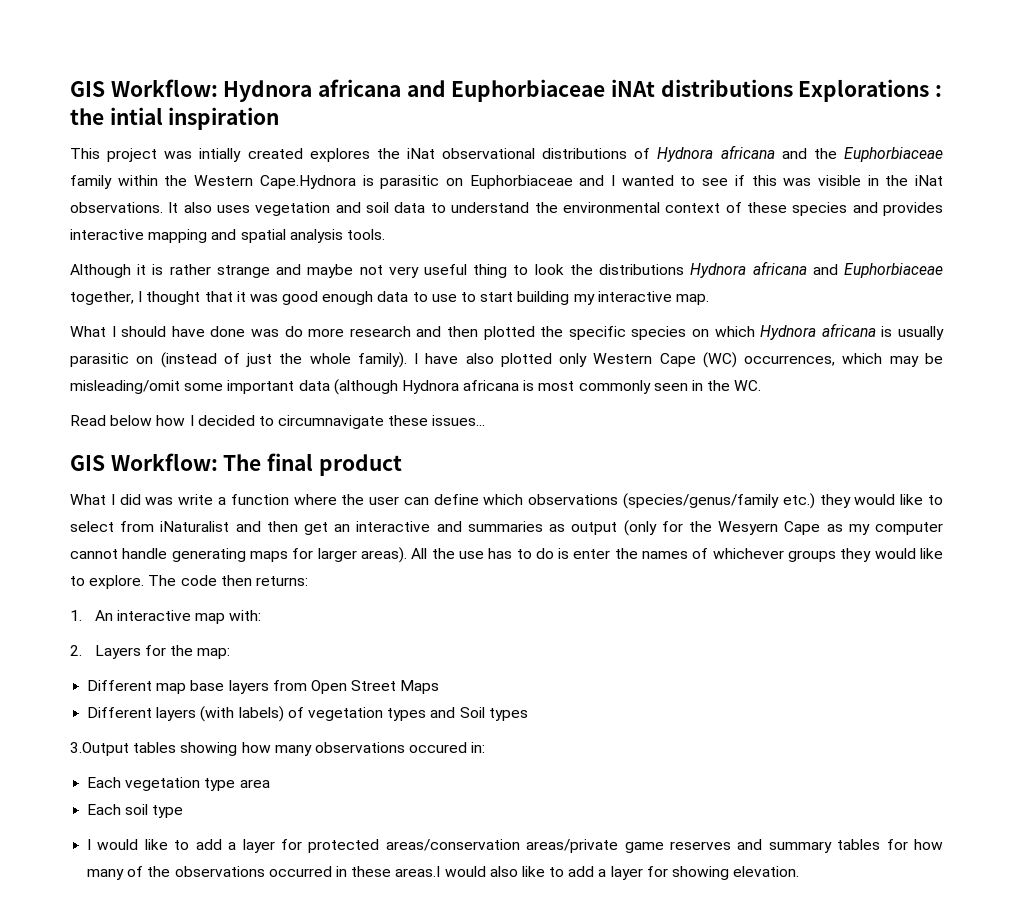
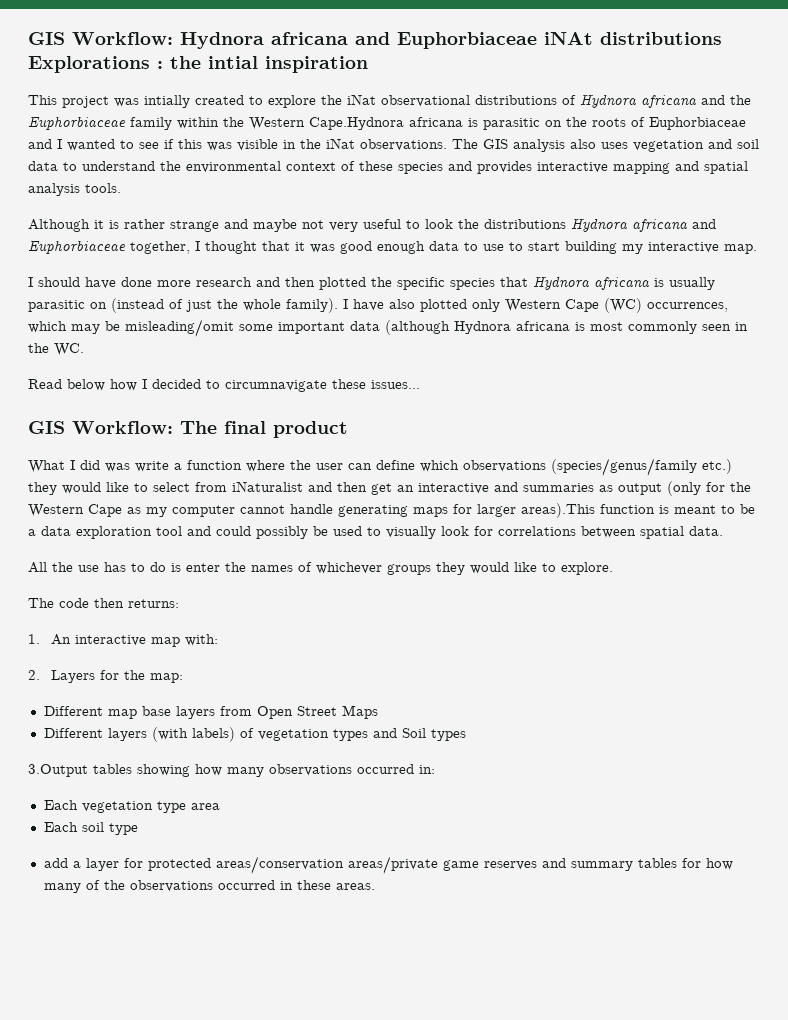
- This project was intially created explores the iNat observational distributions of Hydnora africana and the Euphorbiaceae family within the Western Cape.Hydnora is parasitic on Euphorbiaceae and I wanted to see if this was visible in the iNat observations.
+ This project was intially created to explore the iNat observational distributions of Hydnora africana and the Euphorbiaceae family within the Western Cape.Hydnora africana is parasitic on the roots of Euphorbiaceae and I wanted to see if this was visible in the iNat observations.
- It also uses vegetation and soil data to understand the environmental context of these species and provides interactive mapping and spatial analysis tools.
+ The GIS analysis also uses vegetation and soil data to understand the environmental context of these species and provides interactive mapping and spatial analysis tools.
- Although it is rather strange and maybe not very useful thing to look the distributions Hydnora africana and Euphorbiaceae together, I thought that it was good enough data to use to start building my interactive map.
+ Although it is rather strange and maybe not very useful to look the distributions Hydnora africana and Euphorbiaceae together, I thought that it was good enough data to use to start building my interactive map.
- What I should have done was do more research and then plotted the specific species on which Hydnora africana is usually parasitic on (instead of just the whole family).
+ I should have done more research and then plotted the specific species that Hydnora africana is usually parasitic on (instead of just the whole family).
- What I did was write a function where the user can define which observations (species/genus/family etc.) they would like to select from iNaturalist and then get an interactive and summaries as output (only for the Wesyern Cape as my computer cannot handle generating maps for larger areas). All the use has to do is enter the names of whichever groups they would like to explore. The code then returns:
+ What I did was write a function where the user can define which observations (species/genus/family etc.) they would like to select from iNaturalist and then get an interactive and summaries as output (only for the Western Cape as my computer cannot handle generating maps for larger areas).This function is meant to be a data exploration tool and could possibly be used to visually look for correlations between spatial data.
+ All the use has to do is enter the names of whichever groups they would like to explore.
+ The code then returns:
- 3.Output tables showing how many observations occured in:
+ 3.Output tables showing how many observations occurred in:
- I would like to add a layer for protected areas/conservation areas/private game reserves and summary tables for how many of the observations occurred in these areas.I would also like to add a layer for showing elevation.
+ add a layer for protected areas/conservation areas/private game reserves and summary tables for how many of the observations occurred in these areas.

